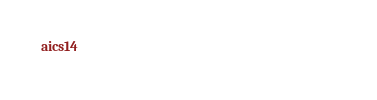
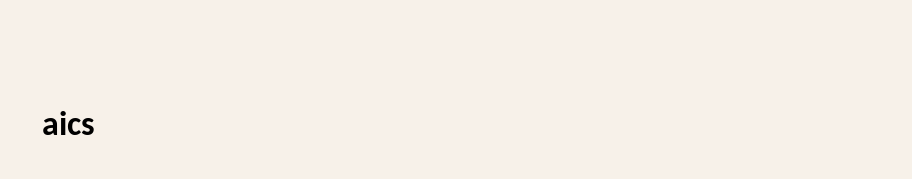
- aics14
+ aics

